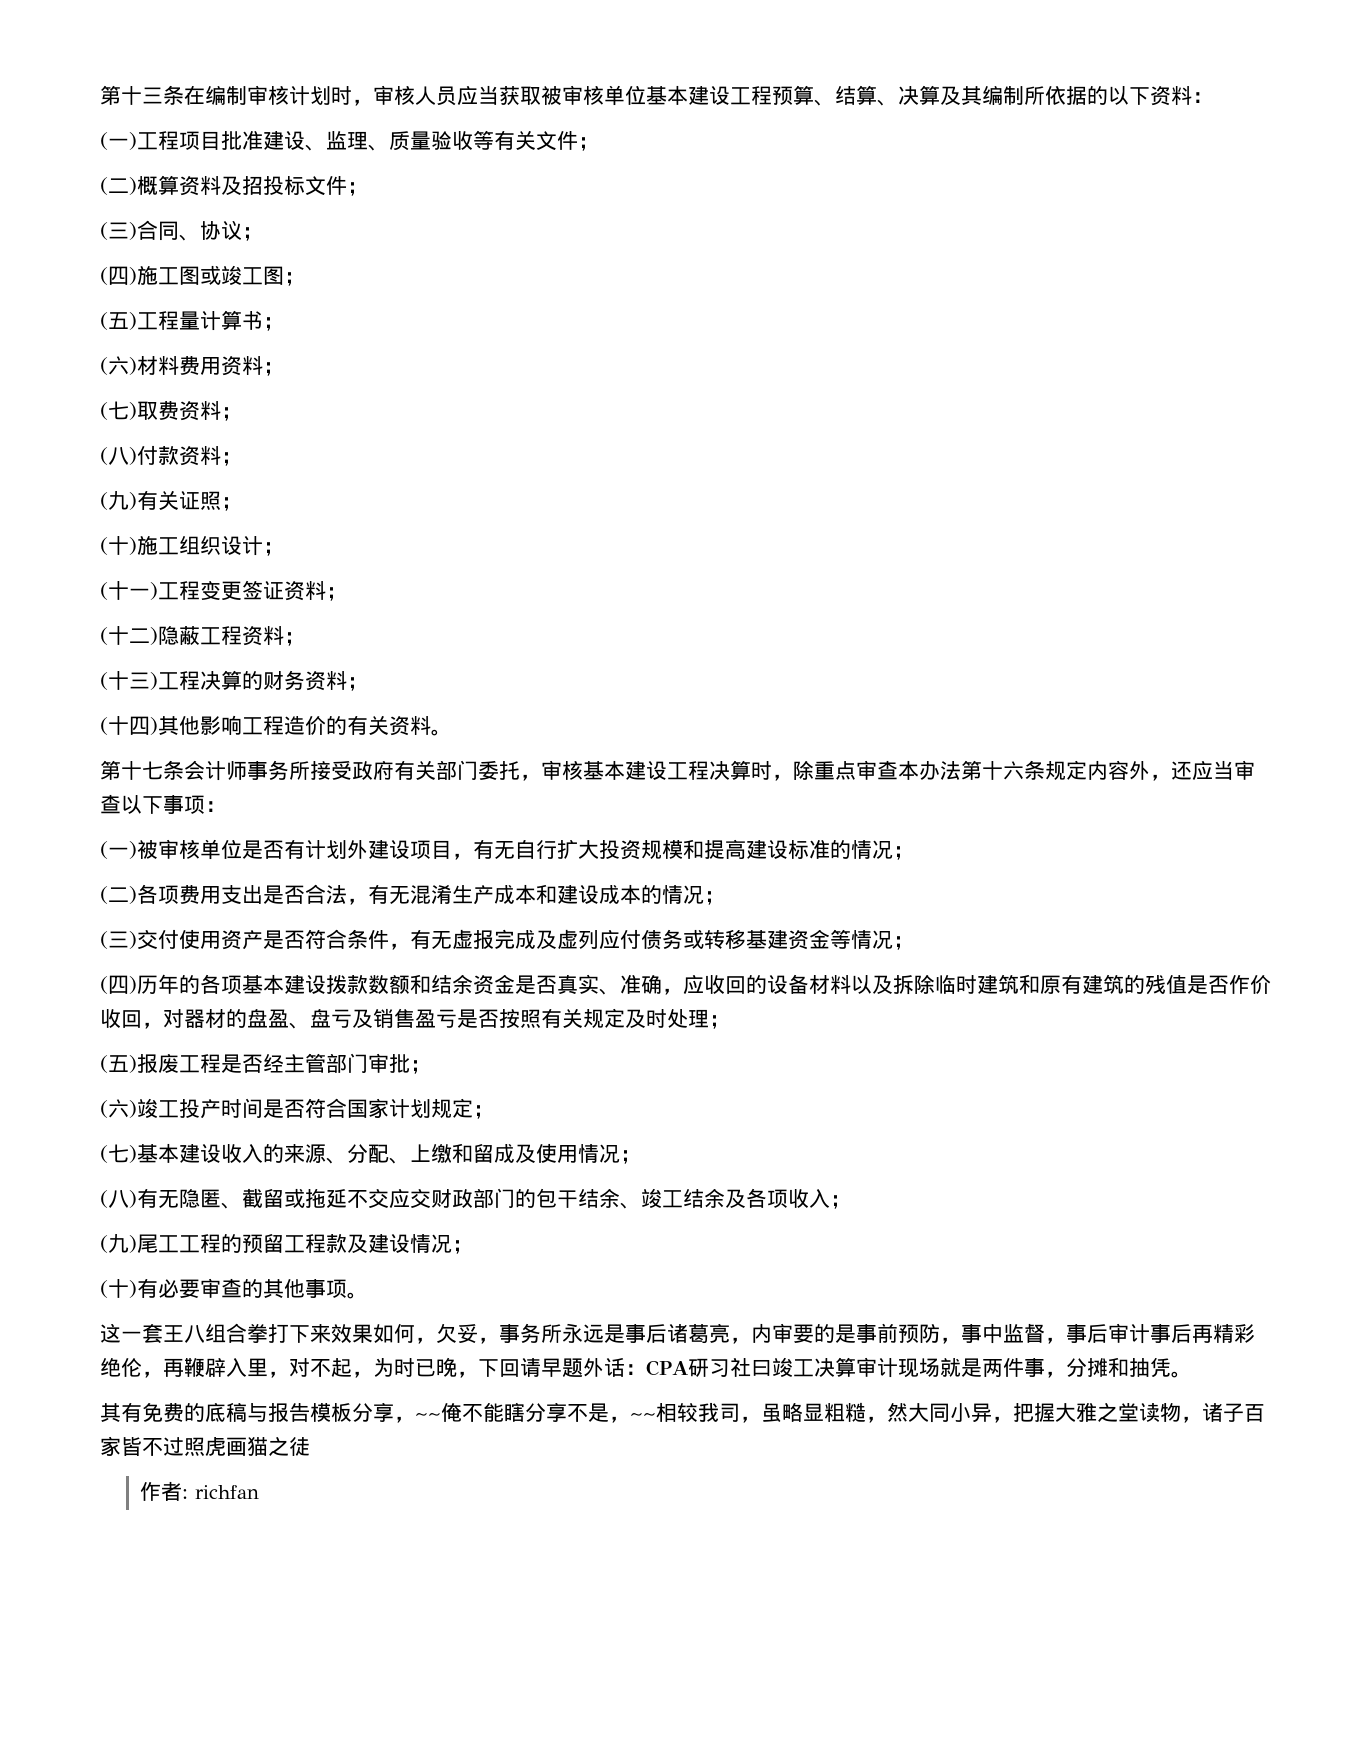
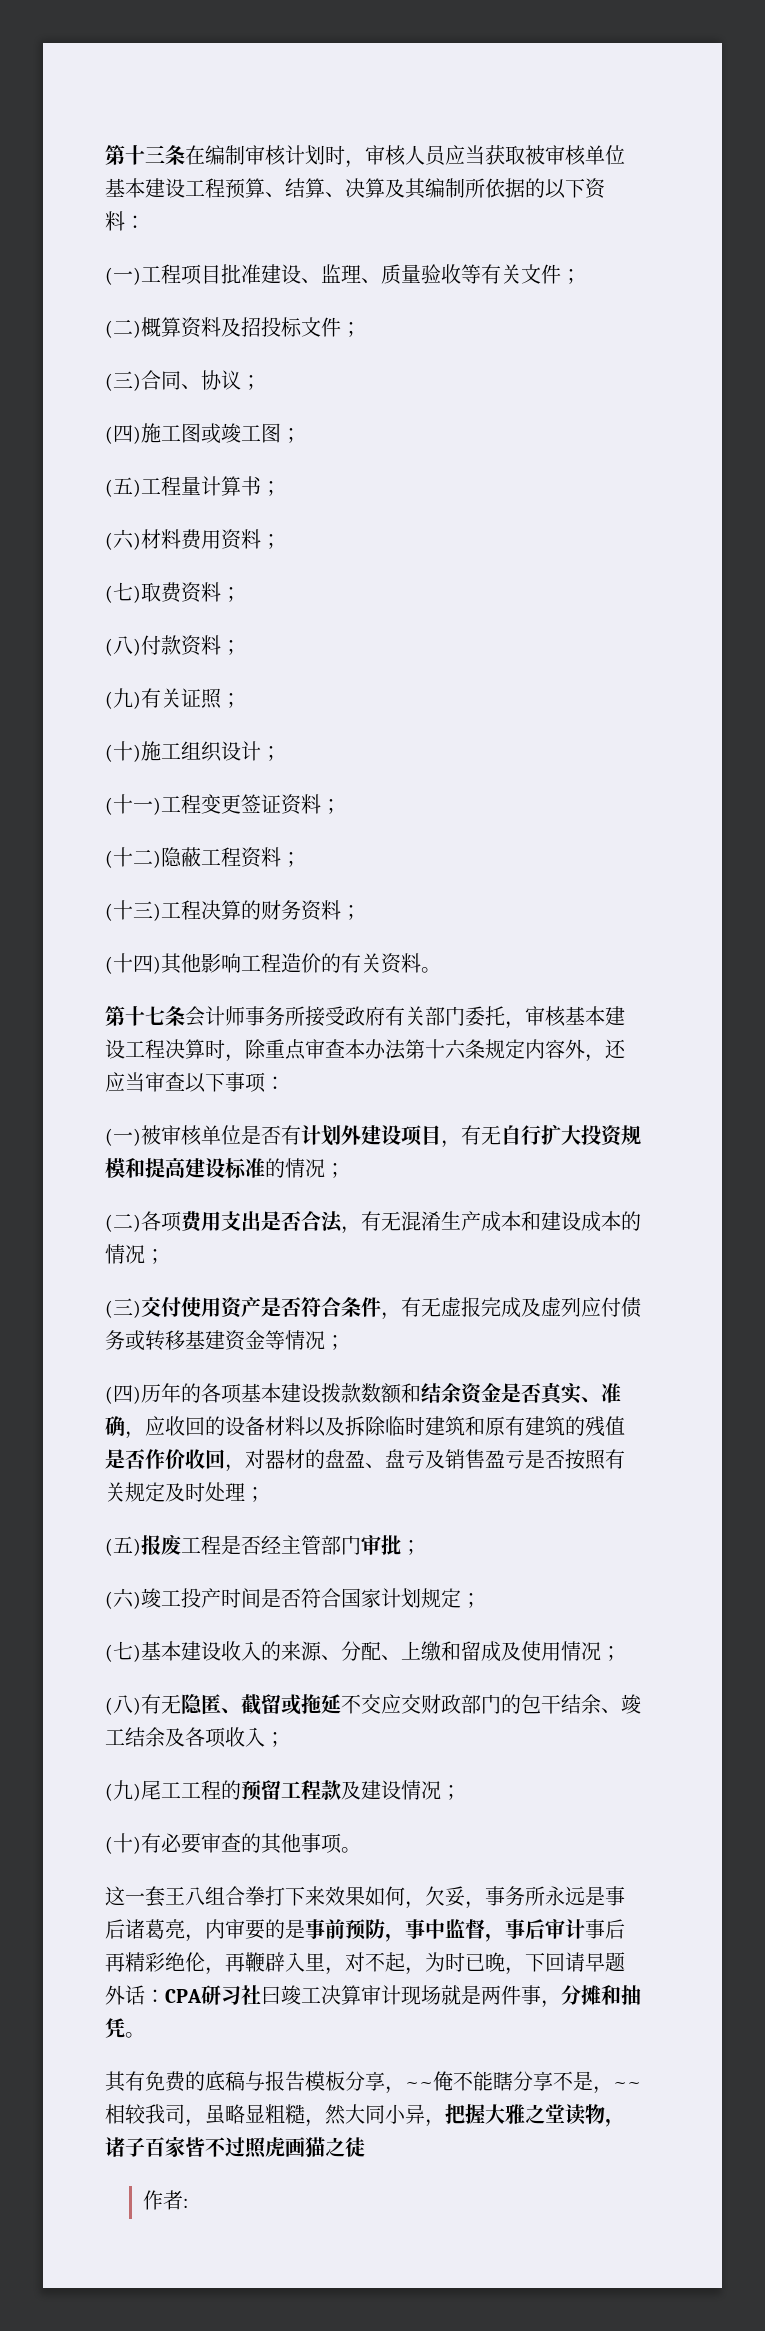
- 作者: richfan
+ 作者:

